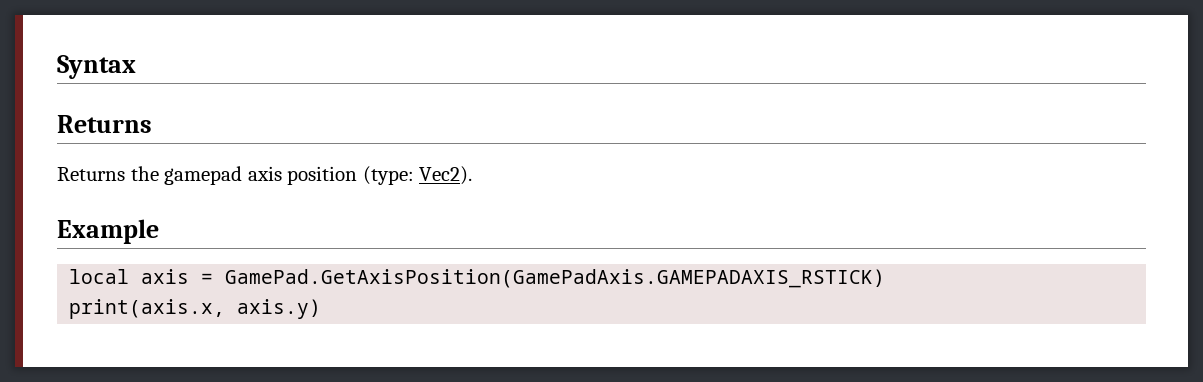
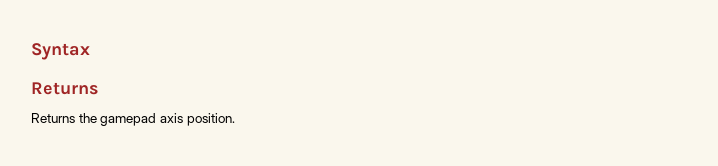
- Returns the gamepad axis position (type: Vec2).
- Example
- local axis = GamePad.GetAxisPosition(GamePadAxis.GAMEPADAXIS_RSTICK)
- print(axis.x, axis.y)
+ Returns the gamepad axis position.

